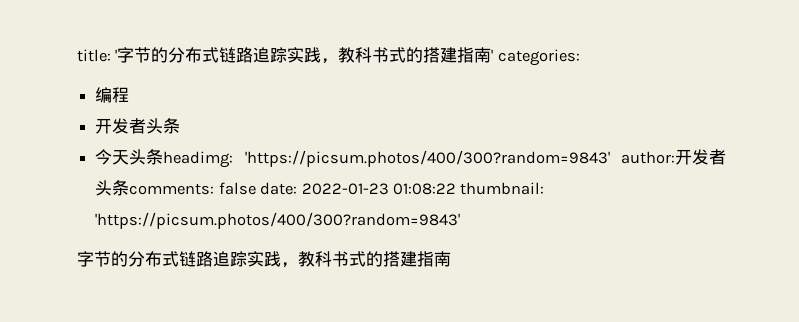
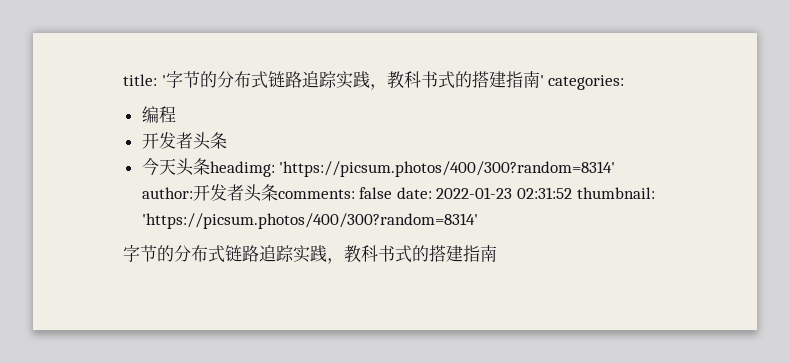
- 今天头条headimg: 'https://picsum.photos/400/300?random=9843' author:开发者头条comments: false date: 2022-01-23 01:08:22 thumbnail: 'https://picsum.photos/400/300?random=9843'
+ 今天头条headimg: 'https://picsum.photos/400/300?random=8314' author:开发者头条comments: false date: 2022-01-23 02:31:52 thumbnail: 'https://picsum.photos/400/300?random=8314'

